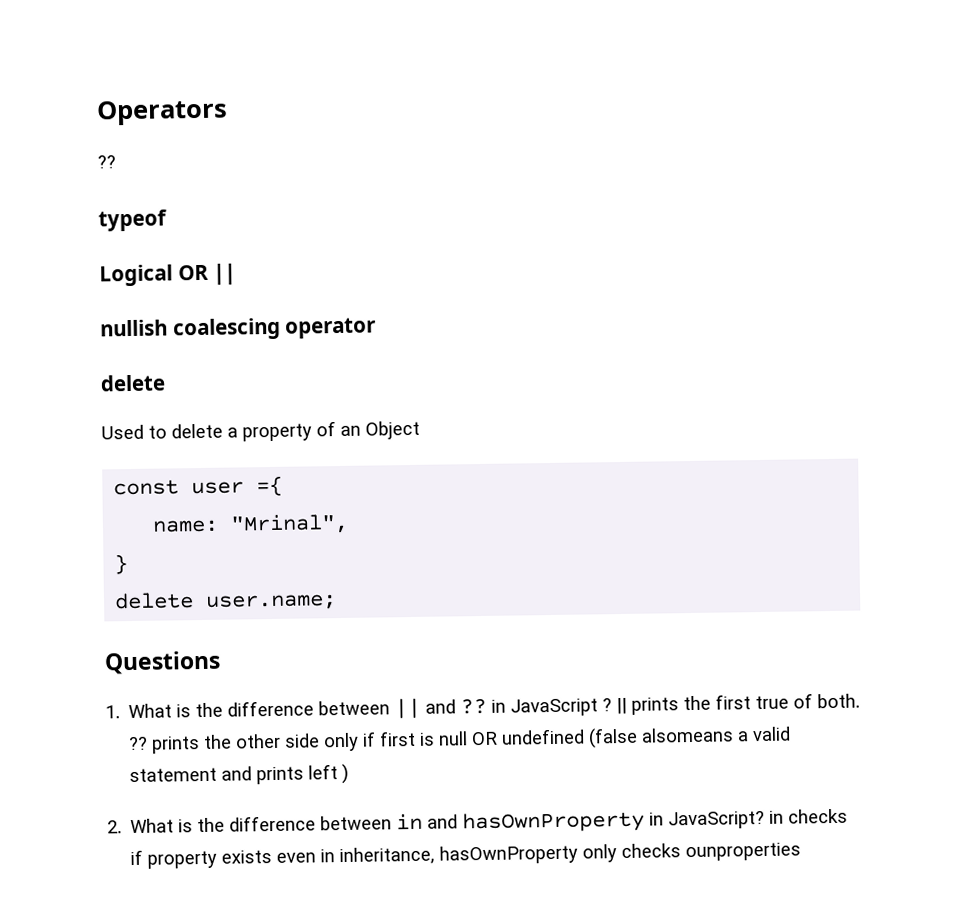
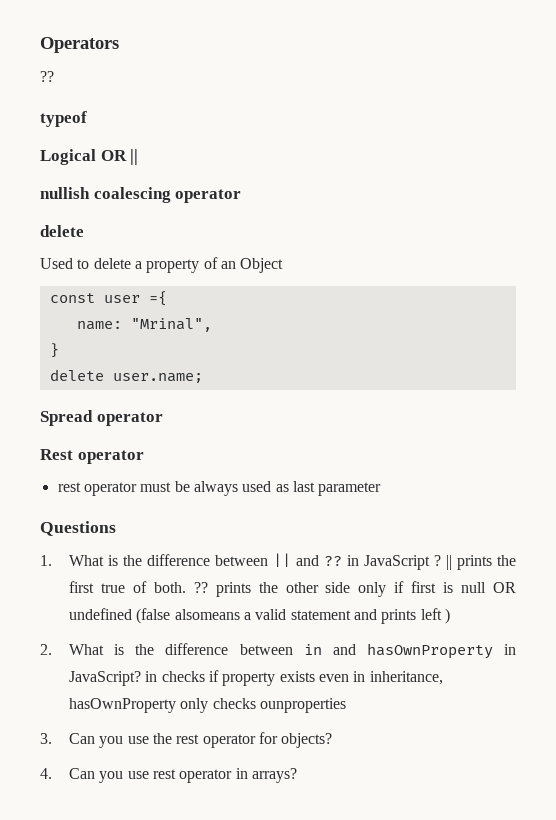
+ Spread operator
+ Rest operator
+ rest operator must be always used as last parameter
+ 3. Can you use the rest operator for objects?
+ 4. Can you use rest operator in arrays?

